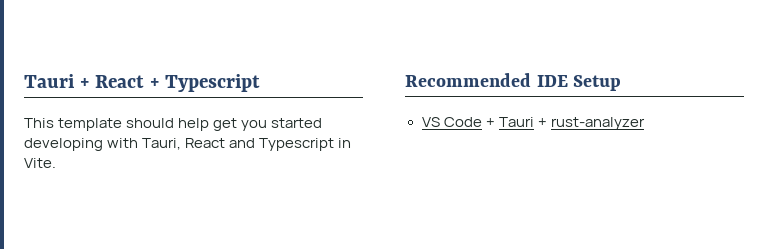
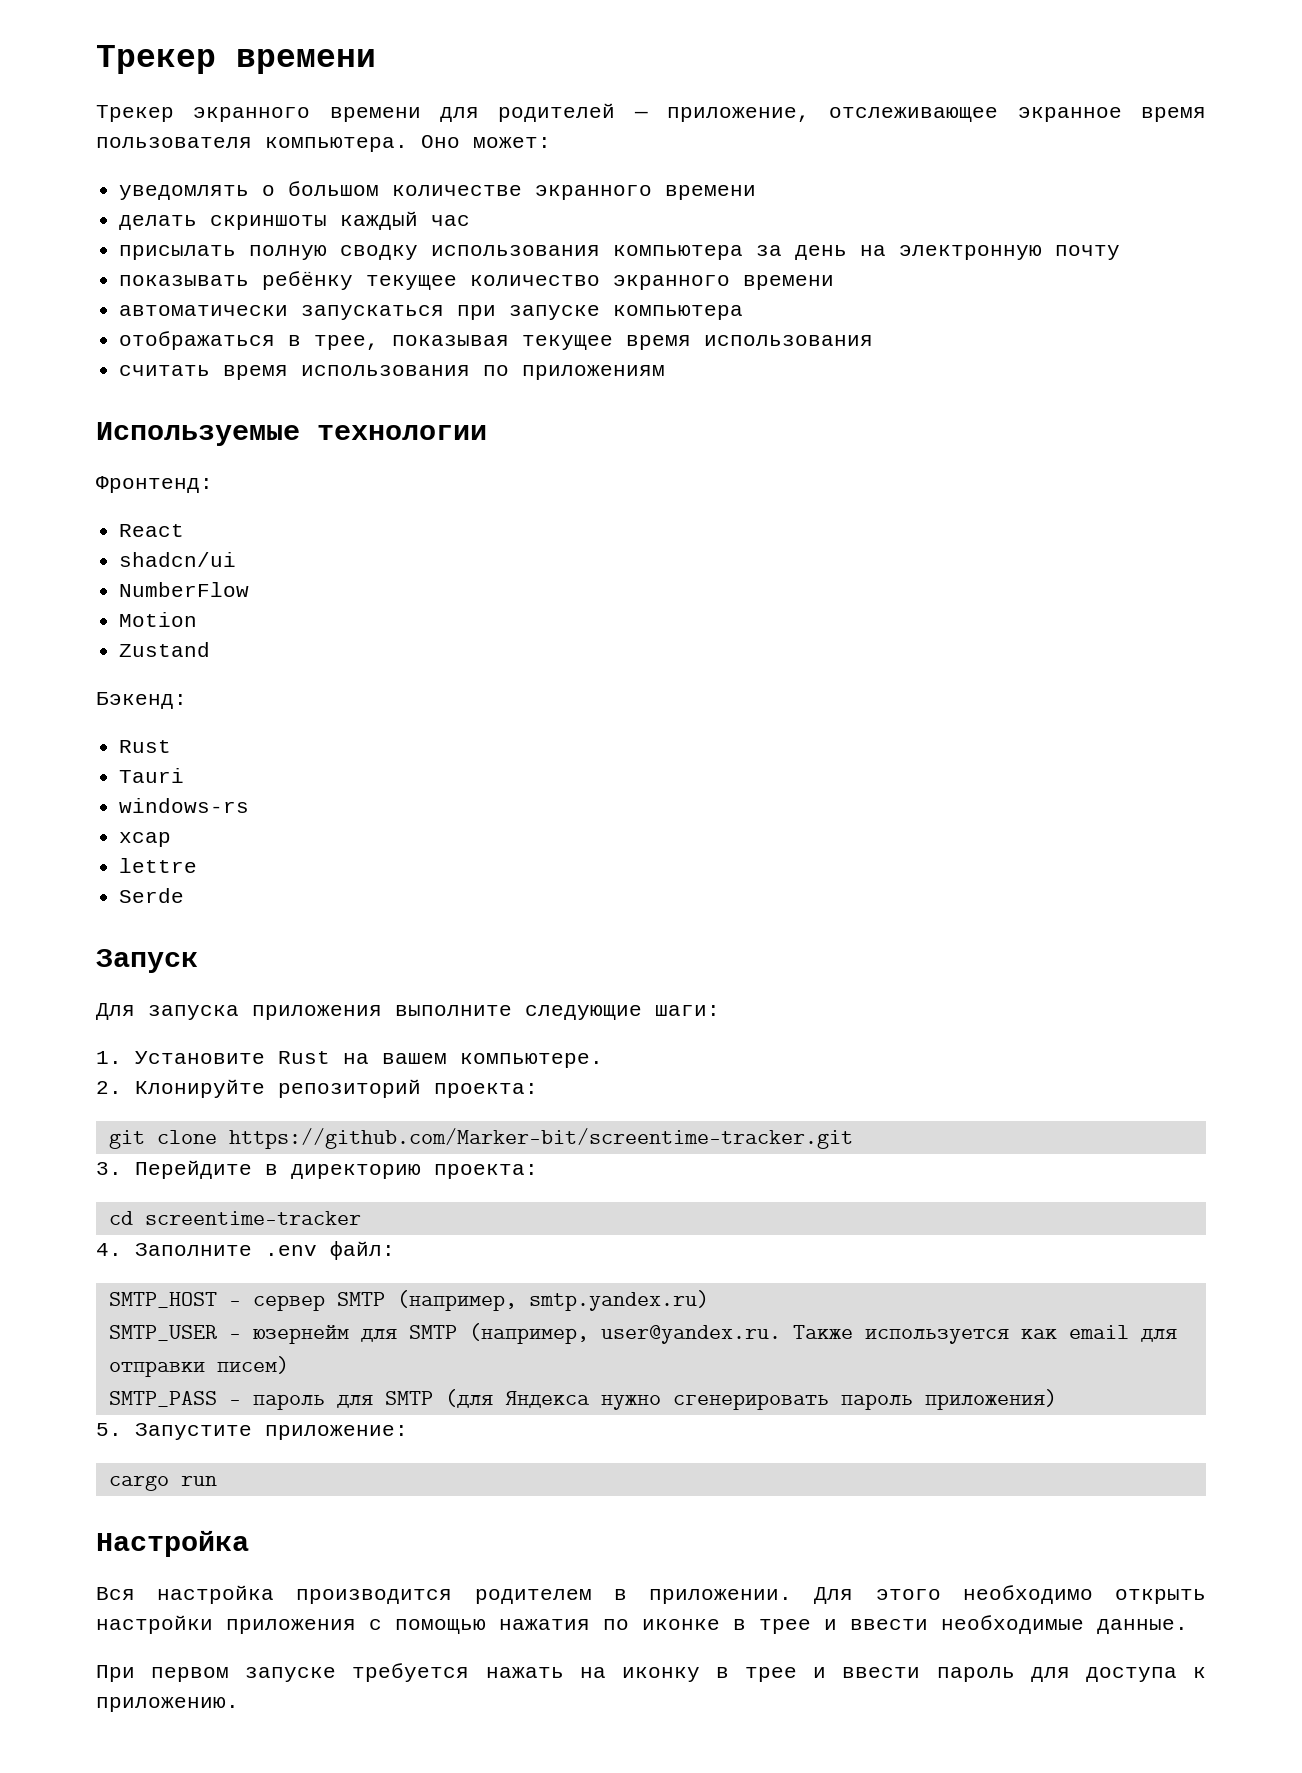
- Tauri + React + Typescript
- This template should help get you started developing with Tauri, React and Typescript in Vite.
- Recommended IDE Setup
- VS Code + Tauri + rust-analyzer
+ Трекер времени
+ Трекер экранного времени для родителей — приложение, отслеживающее экранное время пользователя компьютера. Оно может:
+ уведомлять о большом количестве экранного времени
+ делать скриншоты каждый час
+ присылать полную сводку использования компьютера за день на электронную почту
+ показывать ребёнку текущее количество экранного времени
+ автоматически запускаться при запуске компьютера
+ отображаться в трее, показывая текущее время использования
+ считать время использования по приложениям
+ Используемые технологии
+ Фронтенд:
+ React
+ shadcn/ui
+ NumberFlow
+ Motion
+ Zustand
+ Бэкенд:
+ Rust
+ Tauri
+ windows-rs
+ xcap
+ lettre
+ Serde
+ Запуск
+ Для запуска приложения выполните следующие шаги:
+ 1. Установите Rust на вашем компьютере.
+ 2. Клонируйте репозиторий проекта:
+ git clone https://github.com/Marker-bit/screentime-tracker.git
+ 3. Перейдите в директорию проекта:
+ cd screentime-tracker
+ 4. Заполните .env файл:
+ SMTP_HOST - сервер SMTP (например, smtp.yandex.ru)
+ SMTP_USER - юзернейм для SMTP (например, user@yandex.ru. Также используется как email для отправки писем)
+ SMTP_PASS - пароль для SMTP (для Яндекса нужно сгенерировать пароль приложения)
+ 5. Запустите приложение:
+ cargo run
+ Настройка
+ Вся настройка производится родителем в приложении. Для этого необходимо открыть настройки приложения с помощью нажатия по иконке в трее и ввести необходимые данные.
+ При первом запуске требуется нажать на иконку в трее и ввести пароль для доступа к приложению.

